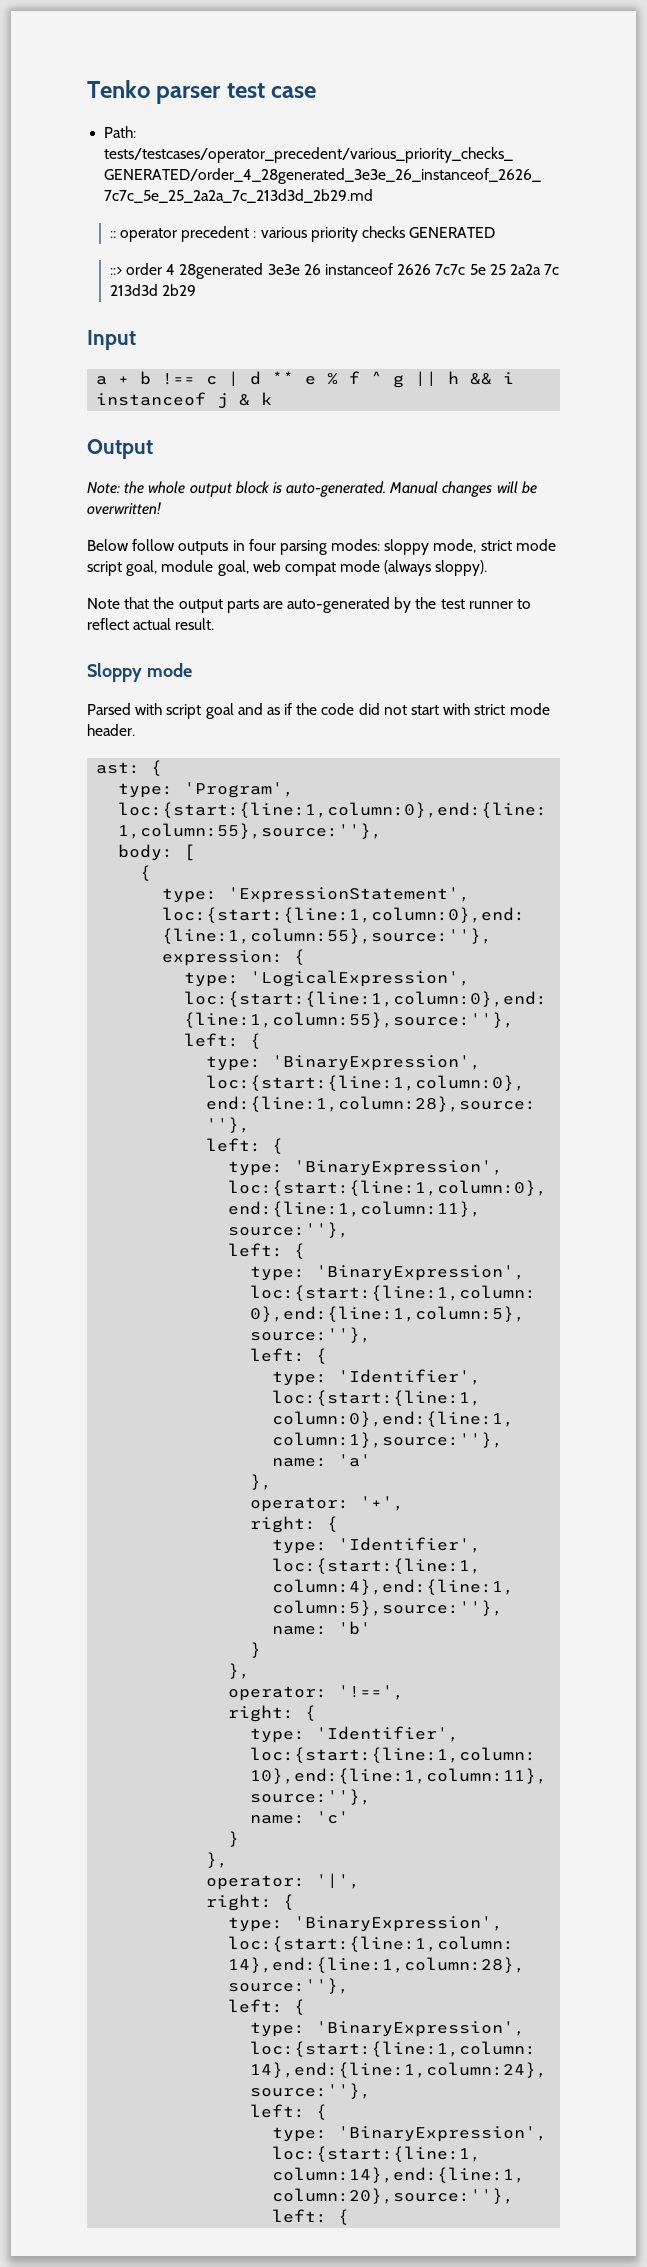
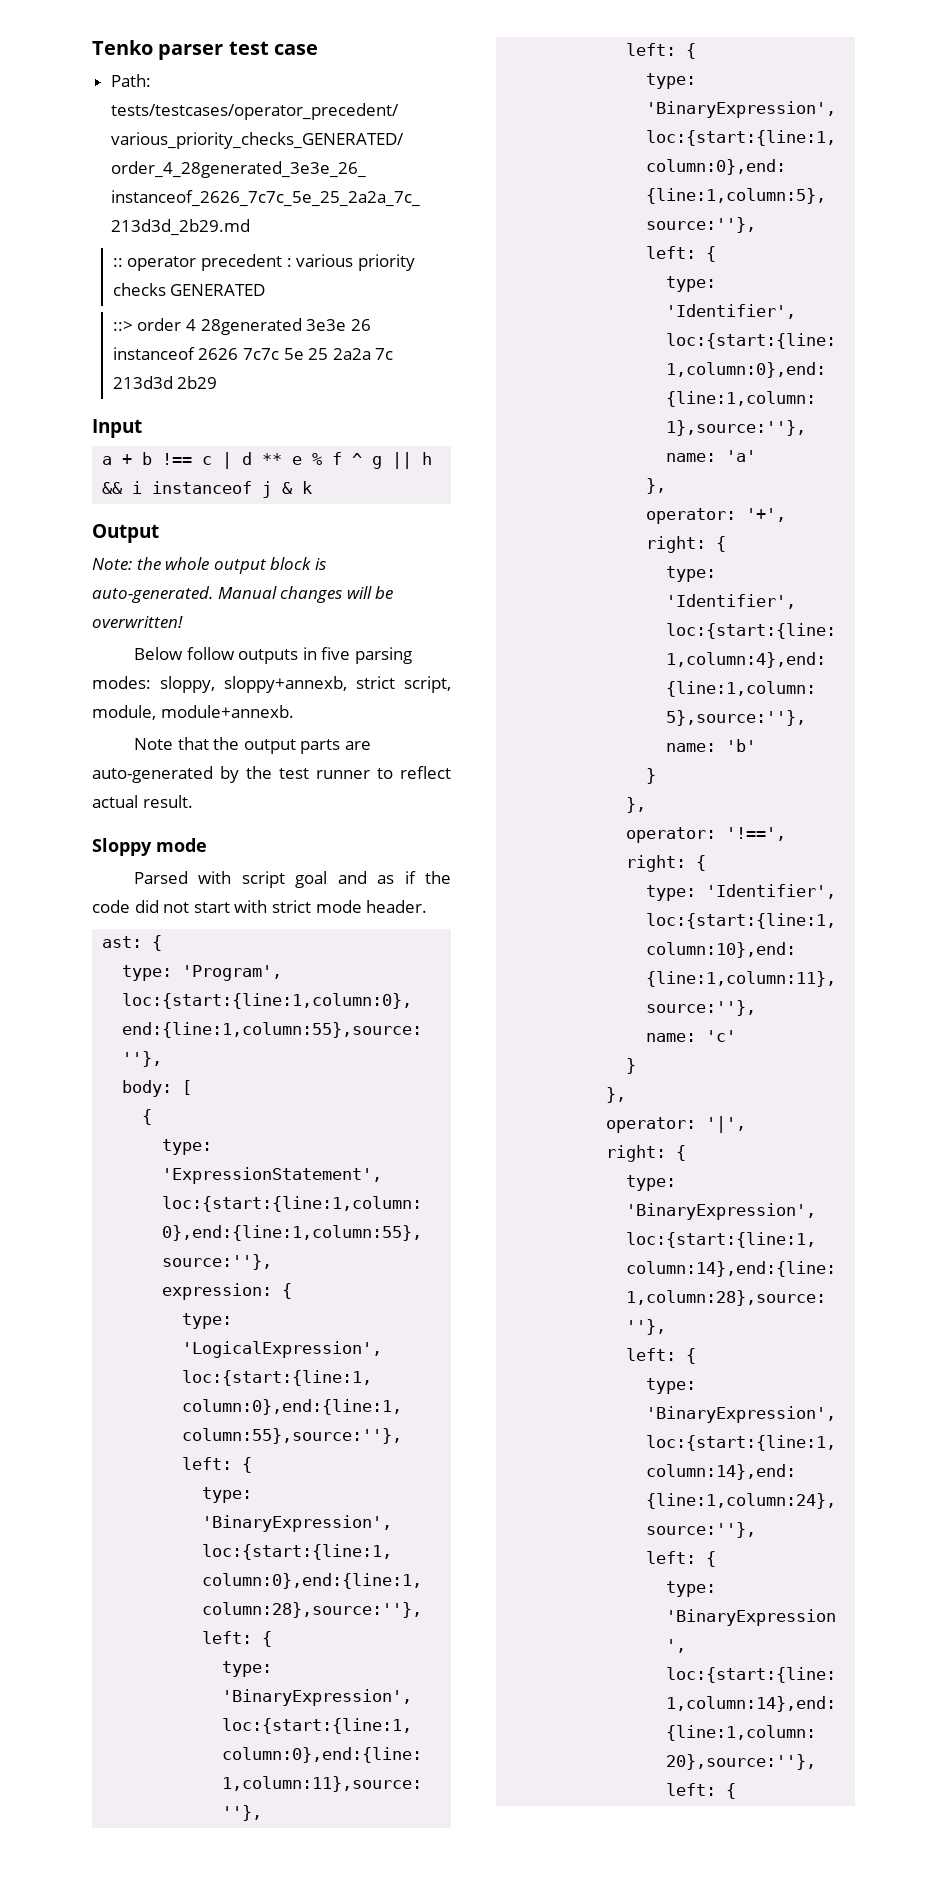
- Below follow outputs in four parsing modes: sloppy mode, strict mode script goal, module goal, web compat mode (always sloppy).
+ Below follow outputs in five parsing modes: sloppy, sloppy+annexb, strict script, module, module+annexb.

